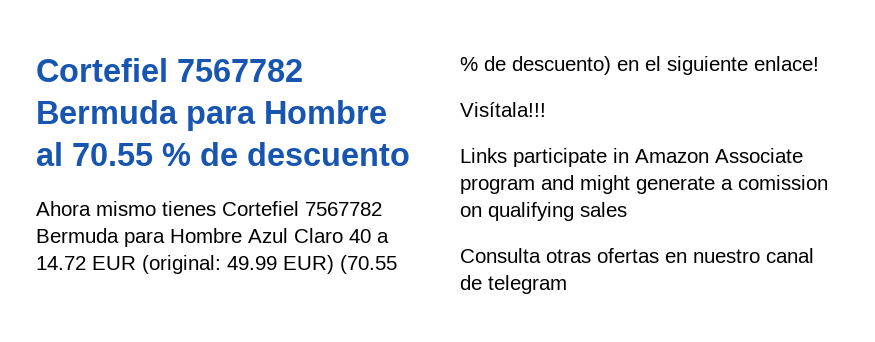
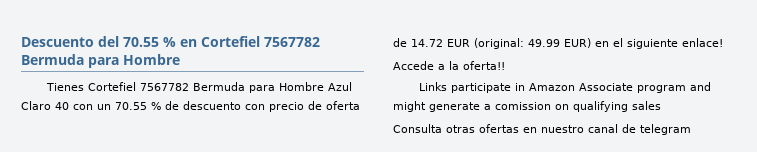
- Cortefiel 7567782 Bermuda para Hombre al 70.55 % de descuento
- Ahora mismo tienes Cortefiel 7567782 Bermuda para Hombre Azul Claro 40 a 14.72 EUR (original: 49.99 EUR) (70.55 % de descuento) en el siguiente enlace!
+ Descuento del 70.55 % en Cortefiel 7567782 Bermuda para Hombre
+ Tienes Cortefiel 7567782 Bermuda para Hombre Azul Claro 40 con un 70.55 % de descuento con precio de oferta de 14.72 EUR (original: 49.99 EUR) en el siguiente enlace!
- Visítala!!!
+ Accede a la oferta!!

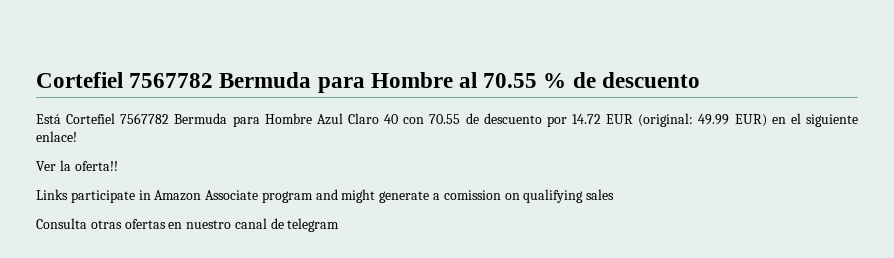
- Descuento del 70.55 % en Cortefiel 7567782 Bermuda para Hombre
- Tienes Cortefiel 7567782 Bermuda para Hombre Azul Claro 40 con un 70.55 % de descuento con precio de oferta de 14.72 EUR (original: 49.99 EUR) en el siguiente enlace!
+ Cortefiel 7567782 Bermuda para Hombre al 70.55 % de descuento
+ Está Cortefiel 7567782 Bermuda para Hombre Azul Claro 40 con 70.55 de descuento por 14.72 EUR (original: 49.99 EUR) en el siguiente enlace!
- Accede a la oferta!!
+ Ver la oferta!!

